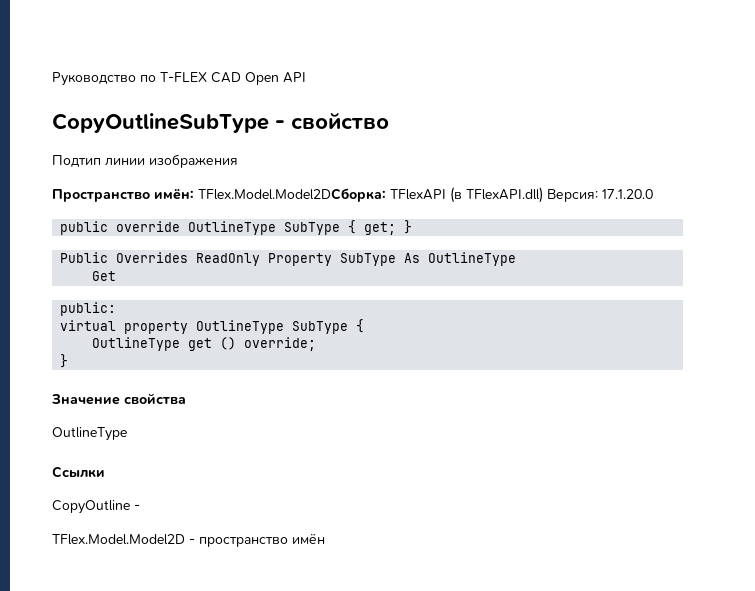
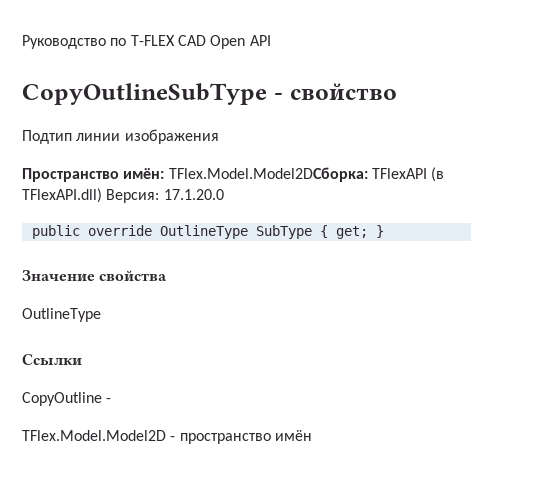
- Public Overrides ReadOnly Property SubType As OutlineType
- Get
- public:
- virtual property OutlineType SubType {
- OutlineType get () override;
- }

